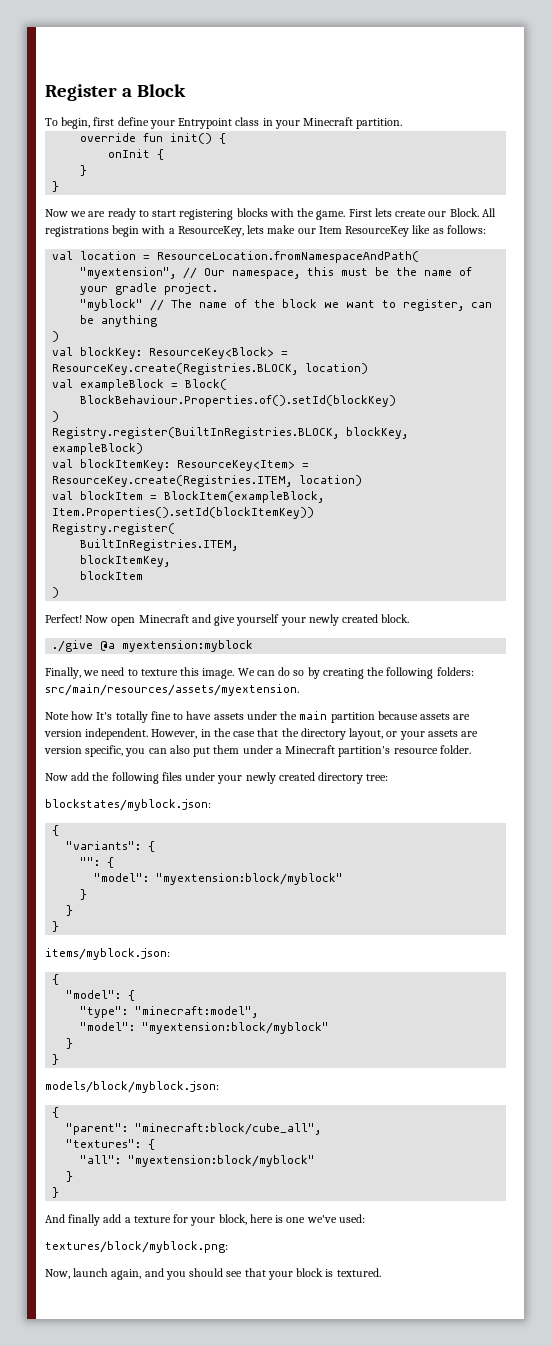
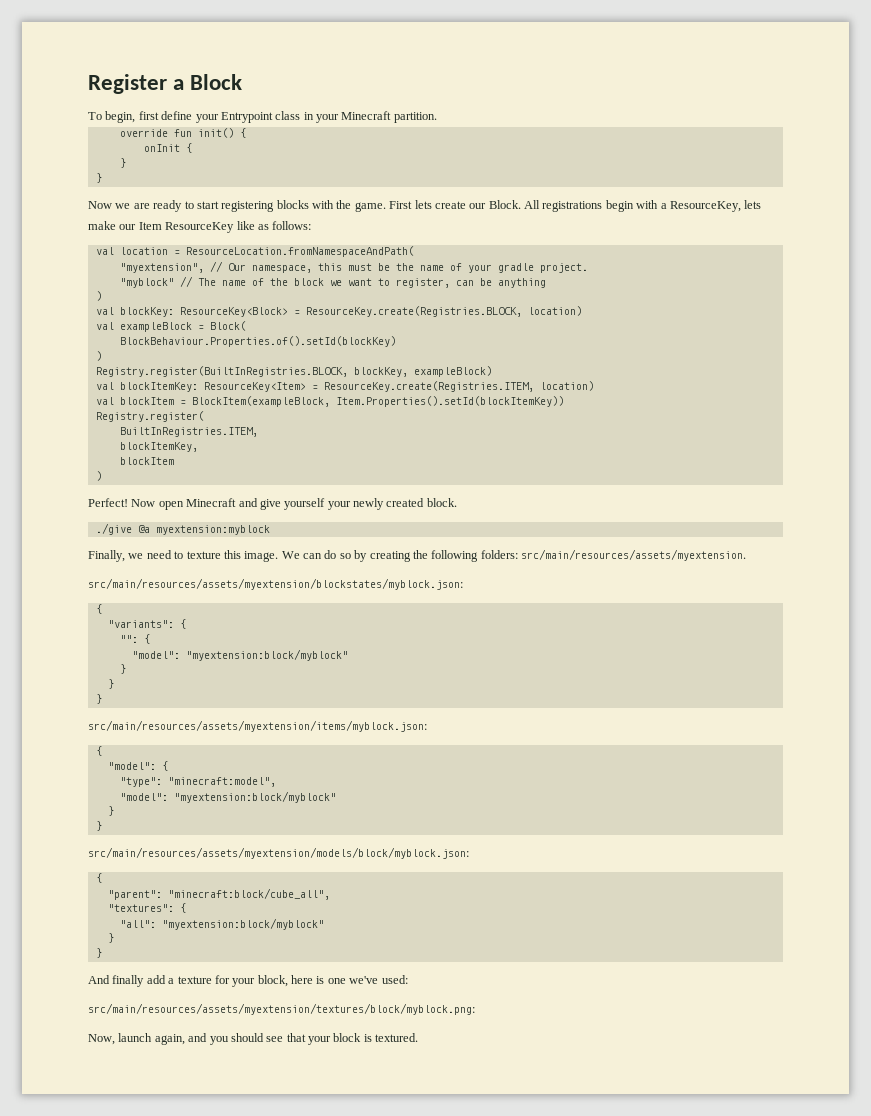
- Note how It's totally fine to have assets under the main partition because assets are version independent. However, in the case that the directory layout, or your assets are version specific, you can also put them under a Minecraft partition's resource folder.
- Now add the following files under your newly created directory tree:
- blockstates/myblock.json:
+ src/main/resources/assets/myextension/blockstates/myblock.json:
- items/myblock.json:
+ src/main/resources/assets/myextension/items/myblock.json:
- models/block/myblock.json:
+ src/main/resources/assets/myextension/models/block/myblock.json:
- textures/block/myblock.png:
+ src/main/resources/assets/myextension/textures/block/myblock.png:

